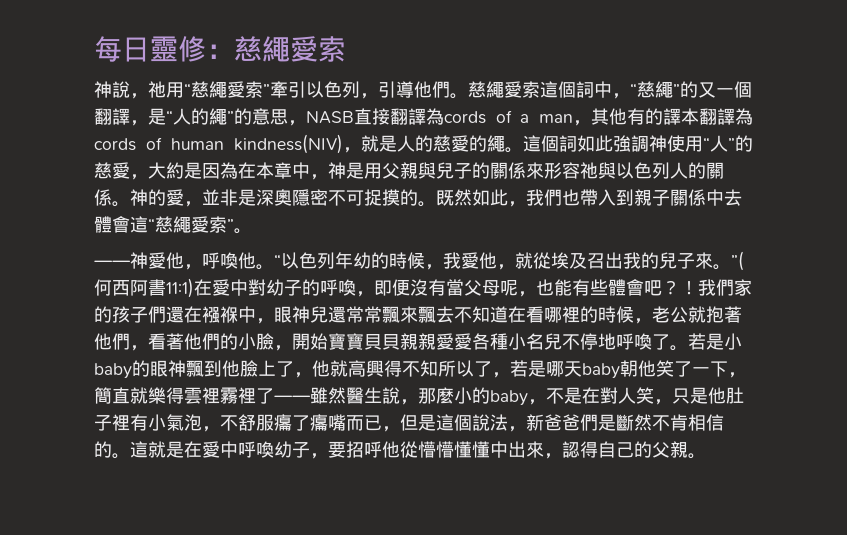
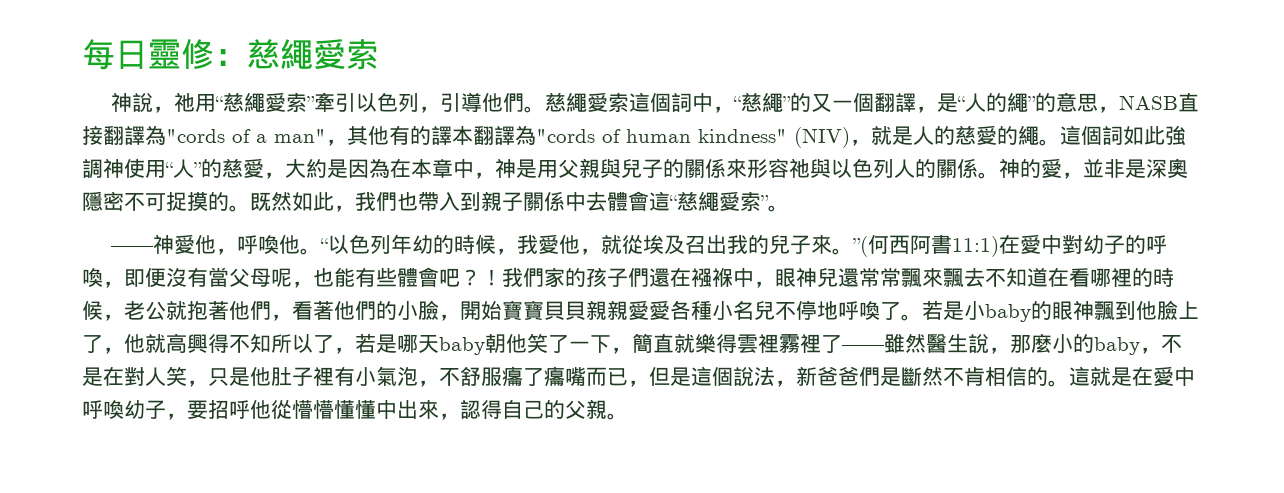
- 慈繩愛索這個詞中，“慈繩”的又一個翻譯，是“人的繩”的意思，NASB直接翻譯為cords of a man，其他有的譯本翻譯為cords of human kindness(NIV)，就是人的慈愛的繩。
+ 慈繩愛索這個詞中，“慈繩”的又一個翻譯，是“人的繩”的意思，NASB直接翻譯為"cords of a man"，其他有的譯本翻譯為"cords of human kindness" (NIV)，就是人的慈愛的繩。

